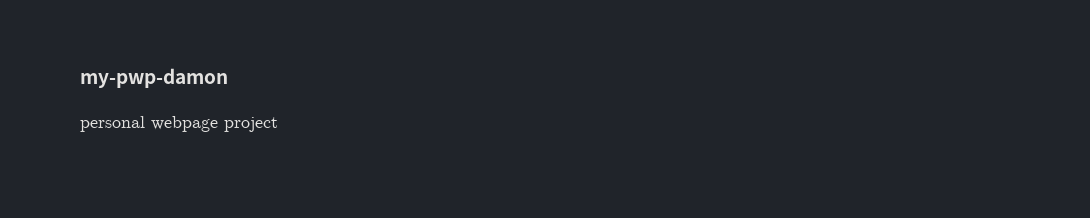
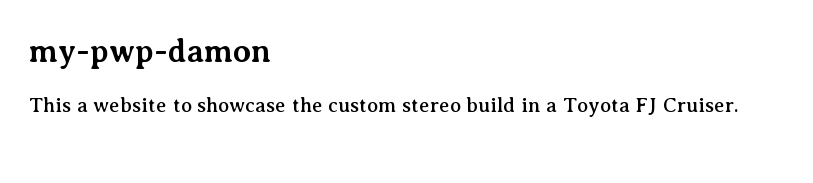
- personal webpage project
+ This a website to showcase the custom stereo build in a Toyota FJ Cruiser.

